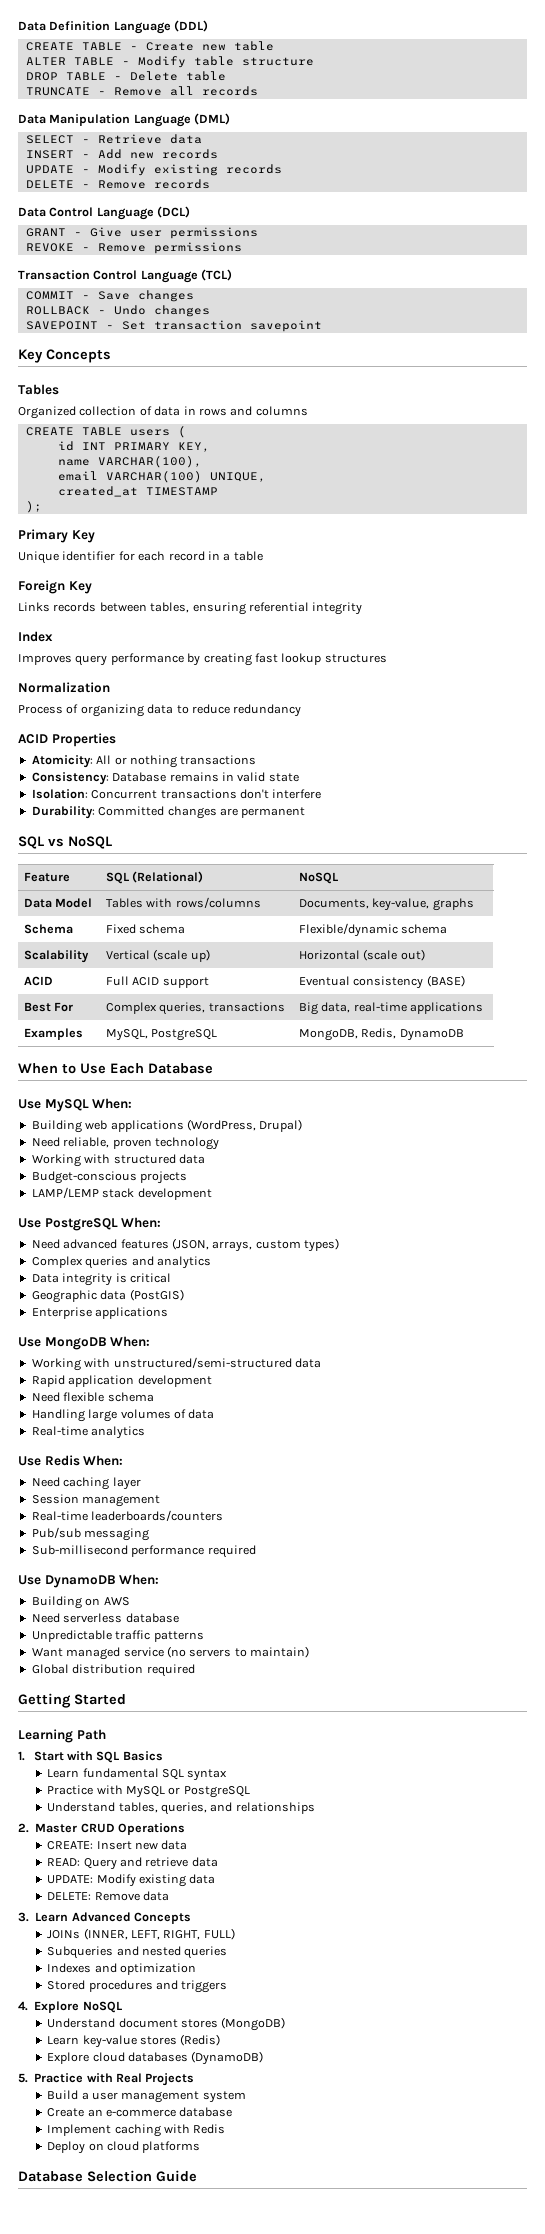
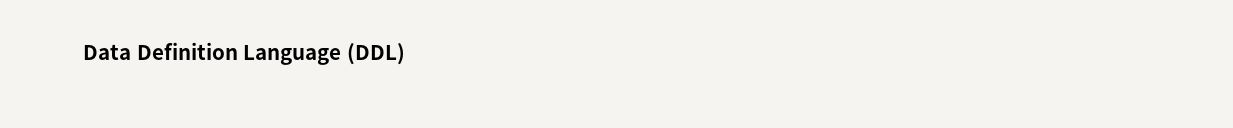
- CREATE TABLE - Create new table
- ALTER TABLE - Modify table structure
- DROP TABLE - Delete table
- TRUNCATE - Remove all records
- Data Manipulation Language (DML)
- SELECT - Retrieve data
- INSERT - Add new records
- UPDATE - Modify existing records
- DELETE - Remove records
- Data Control Language (DCL)
- GRANT - Give user permissions
- REVOKE - Remove permissions
- Transaction Control Language (TCL)
- COMMIT - Save changes
- ROLLBACK - Undo changes
- SAVEPOINT - Set transaction savepoint
- Key Concepts
- Tables
- Organized collection of data in rows and columns
- CREATE TABLE users (
- id INT PRIMARY KEY,
- name VARCHAR(100),
- email VARCHAR(100) UNIQUE,
- created_at TIMESTAMP
- );
- Primary Key
- Unique identifier for each record in a table
- Foreign Key
- Links records between tables, ensuring referential integrity
- Index
- Improves query performance by creating fast lookup structures
- Normalization
- Process of organizing data to reduce redundancy
- ACID Properties
- Atomicity: All or nothing transactions
- Consistency: Database remains in valid state
- Isolation: Concurrent transactions don't interfere
- Durability: Committed changes are permanent
- SQL vs NoSQL
- Feature | SQL (Relational) | NoSQL
- Data Model | Tables with rows/columns | Documents, key-value, graphs
- Schema | Fixed schema | Flexible/dynamic schema
- Scalability | Vertical (scale up) | Horizontal (scale out)
- ACID | Full ACID support | Eventual consistency (BASE)
- Best For | Complex queries, transactions | Big data, real-time applications
- Examples | MySQL, PostgreSQL | MongoDB, Redis, DynamoDB
- When to Use Each Database
- Use MySQL When:
- Building web applications (WordPress, Drupal)
- Need reliable, proven technology
- Working with structured data
- Budget-conscious projects
- LAMP/LEMP stack development
- Use PostgreSQL When:
- Need advanced features (JSON, arrays, custom types)
- Complex queries and analytics
- Data integrity is critical
- Geographic data (PostGIS)
- Enterprise applications
- Use MongoDB When:
- Working with unstructured/semi-structured data
- Rapid application development
- Need flexible schema
- Handling large volumes of data
- Real-time analytics
- Use Redis When:
- Need caching layer
- Session management
- Real-time leaderboards/counters
- Pub/sub messaging
- Sub-millisecond performance required
- Use DynamoDB When:
- Building on AWS
- Need serverless database
- Unpredictable traffic patterns
- Want managed service (no servers to maintain)
- Global distribution required
- Getting Started
- Learning Path
- 1. Start with SQL Basics
- Learn fundamental SQL syntax
- Practice with MySQL or PostgreSQL
- Understand tables, queries, and relationships
- 2. Master CRUD Operations
- CREATE: Insert new data
- READ: Query and retrieve data
- UPDATE: Modify existing data
- DELETE: Remove data
- 3. Learn Advanced Concepts
- JOINs (INNER, LEFT, RIGHT, FULL)
- Subqueries and nested queries
- Indexes and optimization
- Stored procedures and triggers
- 4. Explore NoSQL
- Understand document stores (MongoDB)
- Learn key-value stores (Redis)
- Explore cloud databases (DynamoDB)
- 5. Practice with Real Projects
- Build a user management system
- Create an e-commerce database
- Implement caching with Redis
- Deploy on cloud platforms
- Database Selection Guide

